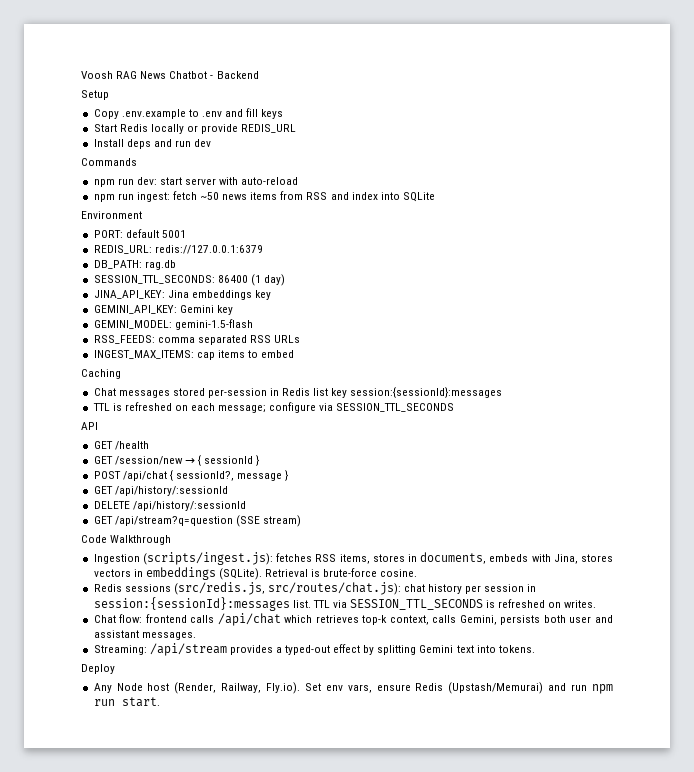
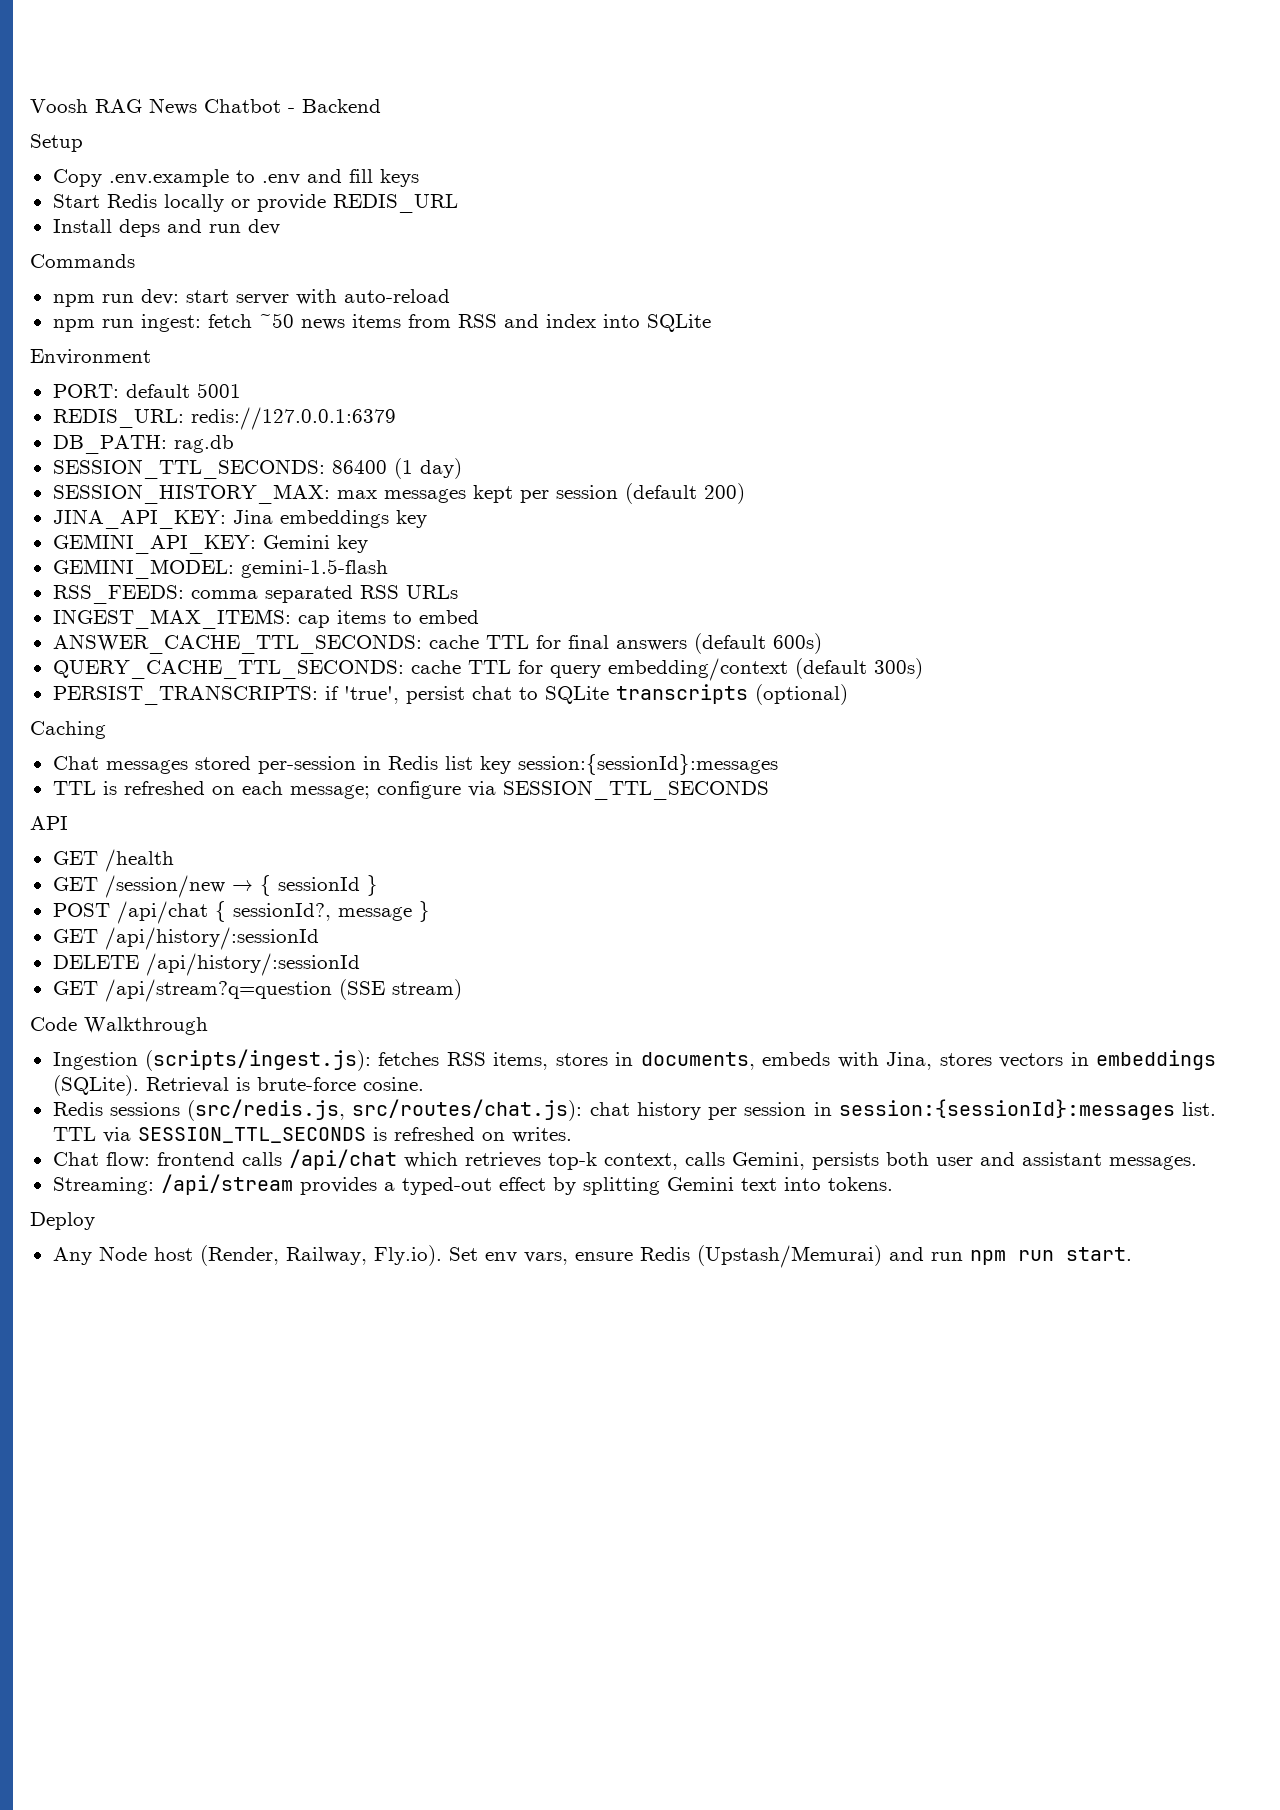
+ SESSION_HISTORY_MAX: max messages kept per session (default 200)
+ ANSWER_CACHE_TTL_SECONDS: cache TTL for final answers (default 600s)
+ QUERY_CACHE_TTL_SECONDS: cache TTL for query embedding/context (default 300s)
+ PERSIST_TRANSCRIPTS: if 'true', persist chat to SQLite transcripts (optional)

